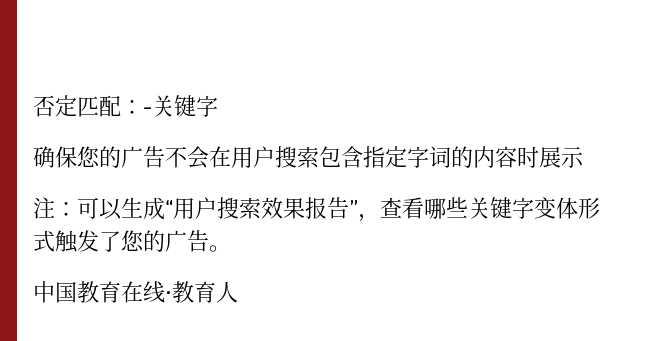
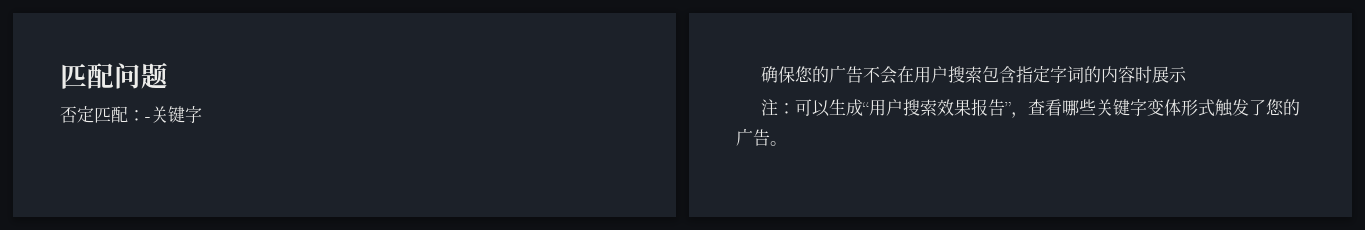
+ 匹配问题
- 中国教育在线·教育人

